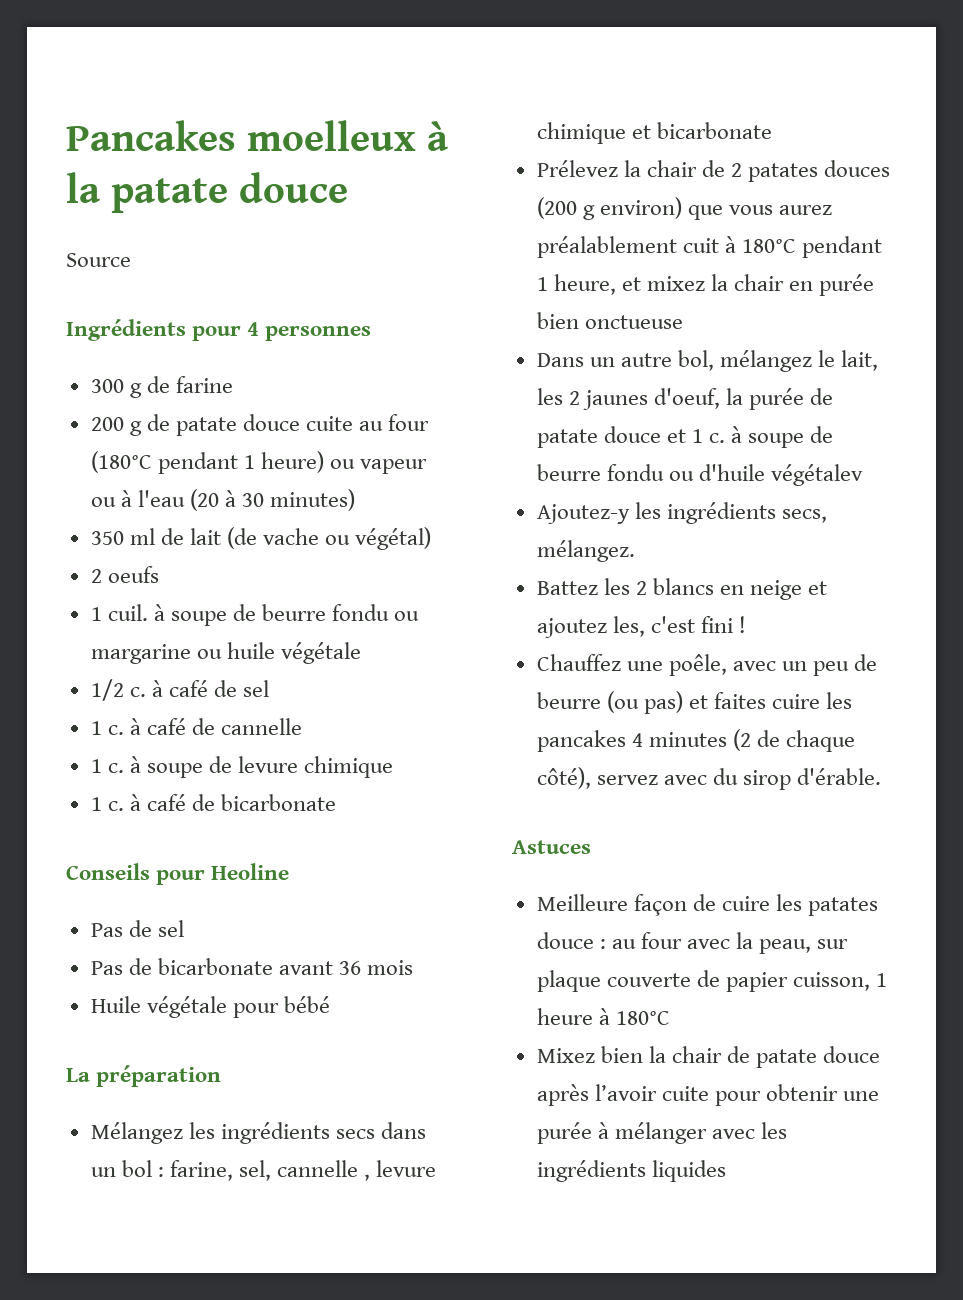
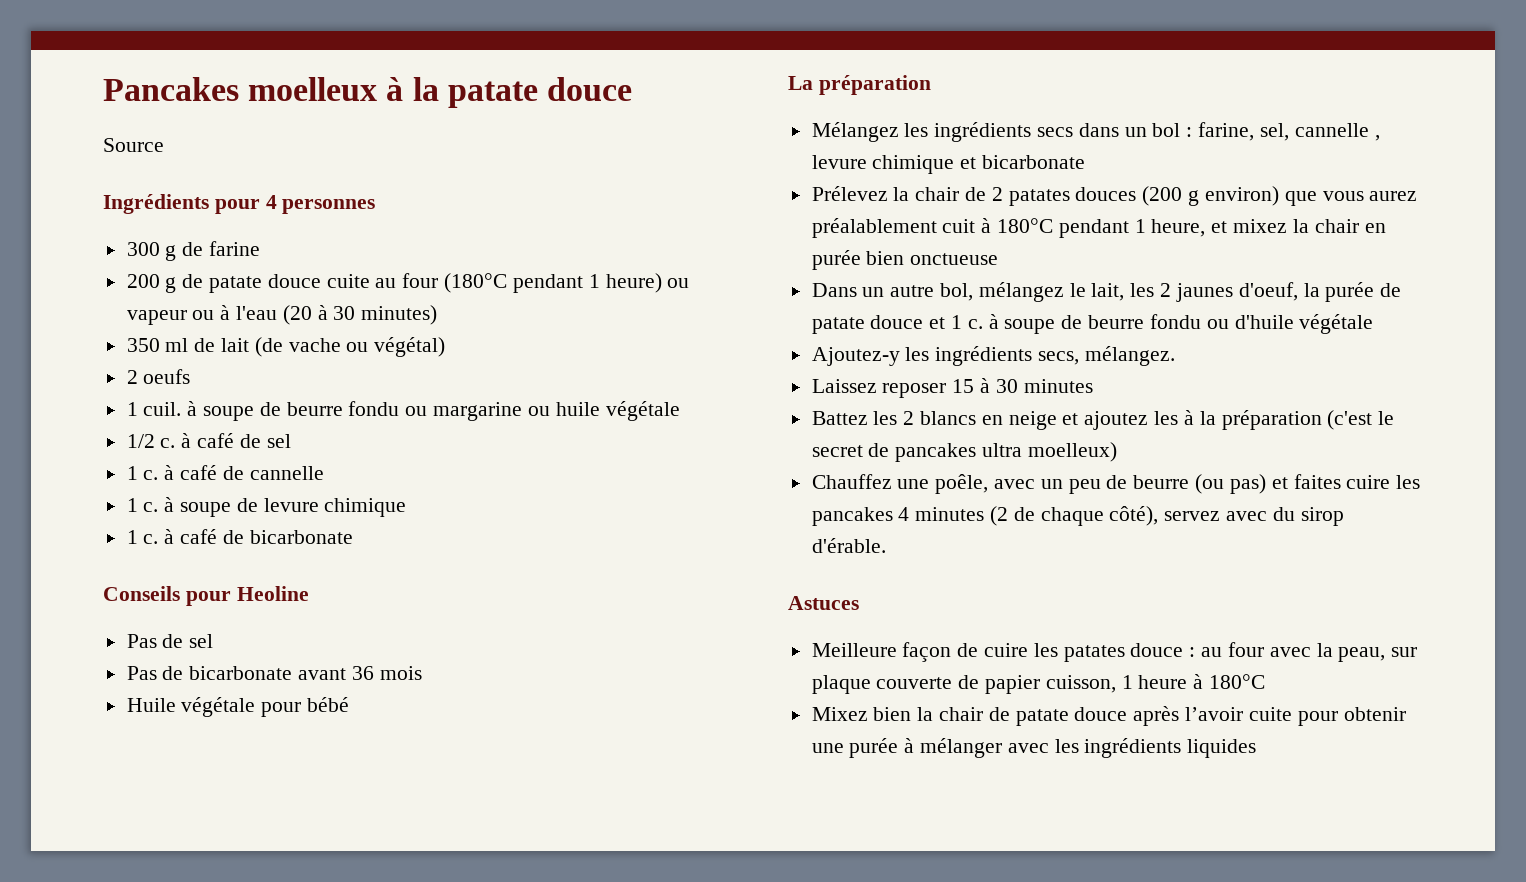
- Dans un autre bol, mélangez le lait, les 2 jaunes d'oeuf, la purée de patate douce et 1 c. à soupe de beurre fondu ou d'huile végétalev
+ Dans un autre bol, mélangez le lait, les 2 jaunes d'oeuf, la purée de patate douce et 1 c. à soupe de beurre fondu ou d'huile végétale
+ Laissez reposer 15 à 30 minutes
- Battez les 2 blancs en neige et ajoutez les, c'est fini !
+ Battez les 2 blancs en neige et ajoutez les à la préparation (c'est le secret de pancakes ultra moelleux)

